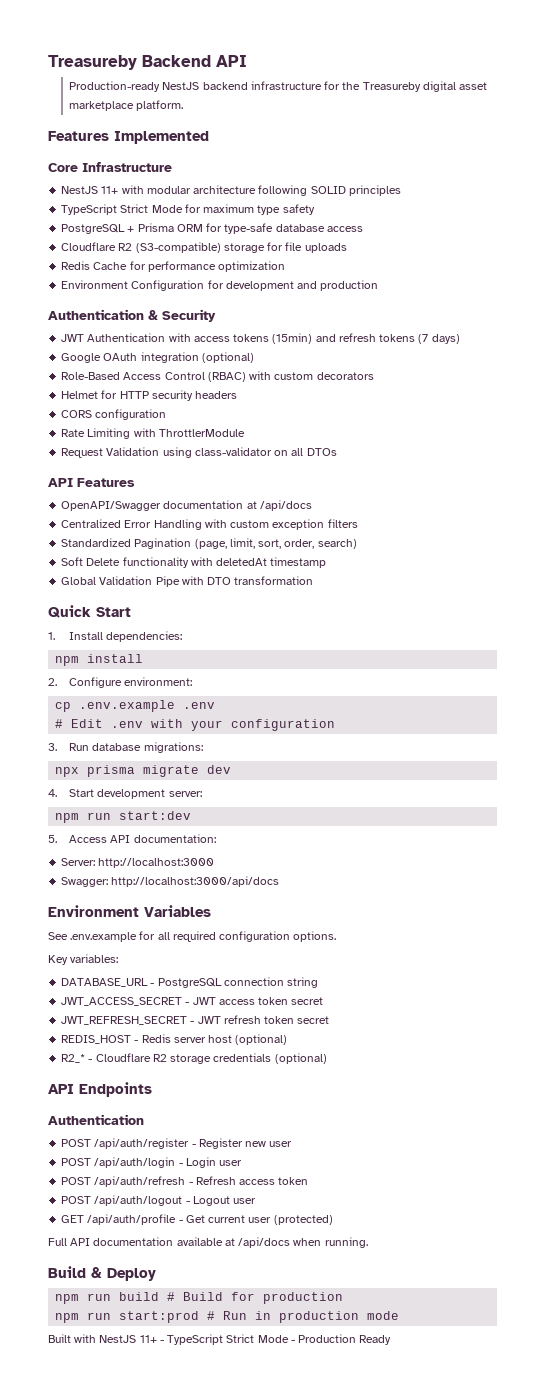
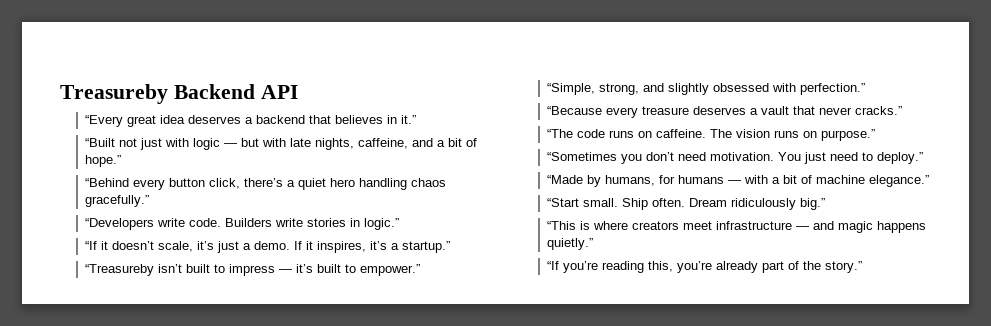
- Production-ready NestJS backend infrastructure for the Treasureby digital asset marketplace platform.
- Features Implemented
- Core Infrastructure
- NestJS 11+ with modular architecture following SOLID principles
- TypeScript Strict Mode for maximum type safety
- PostgreSQL + Prisma ORM for type-safe database access
- Cloudflare R2 (S3-compatible) storage for file uploads
- Redis Cache for performance optimization
- Environment Configuration for development and production
- Authentication & Security
- JWT Authentication with access tokens (15min) and refresh tokens (7 days)
- Google OAuth integration (optional)
- Role-Based Access Control (RBAC) with custom decorators
- Helmet for HTTP security headers
- CORS configuration
- Rate Limiting with ThrottlerModule
- Request Validation using class-validator on all DTOs
- API Features
- OpenAPI/Swagger documentation at /api/docs
- Centralized Error Handling with custom exception filters
- Standardized Pagination (page, limit, sort, order, search)
- Soft Delete functionality with deletedAt timestamp
- Global Validation Pipe with DTO transformation
- Quick Start
- 1. Install dependencies:
- npm install
- 2. Configure environment:
- cp .env.example .env
- # Edit .env with your configuration
- 3. Run database migrations:
- npx prisma migrate dev
- 4. Start development server:
- npm run start:dev
- 5. Access API documentation:
- Server: http://localhost:3000
- Swagger: http://localhost:3000/api/docs
- Environment Variables
- See .env.example for all required configuration options.
- Key variables:
- DATABASE_URL - PostgreSQL connection string
- JWT_ACCESS_SECRET - JWT access token secret
- JWT_REFRESH_SECRET - JWT refresh token secret
- REDIS_HOST - Redis server host (optional)
- R2_* - Cloudflare R2 storage credentials (optional)
- API Endpoints
- Authentication
- POST /api/auth/register - Register new user
- POST /api/auth/login - Login user
- POST /api/auth/refresh - Refresh access token
- POST /api/auth/logout - Logout user
- GET /api/auth/profile - Get current user (protected)
- Full API documentation available at /api/docs when running.
- Build & Deploy
- npm run build # Build for production
- npm run start:prod # Run in production mode
- Built with NestJS 11+ - TypeScript Strict Mode - Production Ready
+ “Every great idea deserves a backend that believes in it.”
+ “Built not just with logic — but with late nights, caffeine, and a bit of hope.”
+ “Behind every button click, there’s a quiet hero handling chaos gracefully.”
+ “Developers write code. Builders write stories in logic.”
+ “If it doesn’t scale, it’s just a demo. If it inspires, it’s a startup.”
+ “Treasureby isn’t built to impress — it’s built to empower.”
+ “Simple, strong, and slightly obsessed with perfection.”
+ “Because every treasure deserves a vault that never cracks.”
+ “The code runs on caffeine. The vision runs on purpose.”
+ “Sometimes you don’t need motivation. You just need to deploy.”
+ “Made by humans, for humans — with a bit of machine elegance.”
+ “Start small. Ship often. Dream ridiculously big.”
+ “This is where creators meet infrastructure — and magic happens quietly.”
+ “If you’re reading this, you’re already part of the story.”

